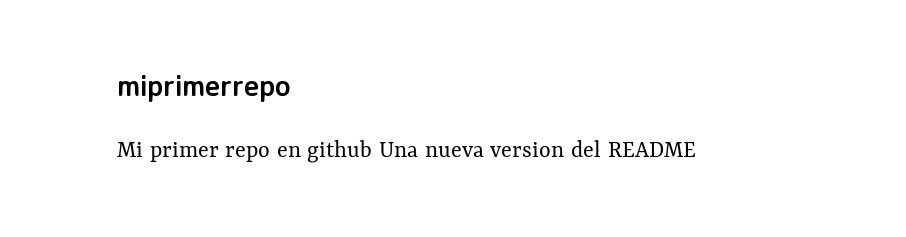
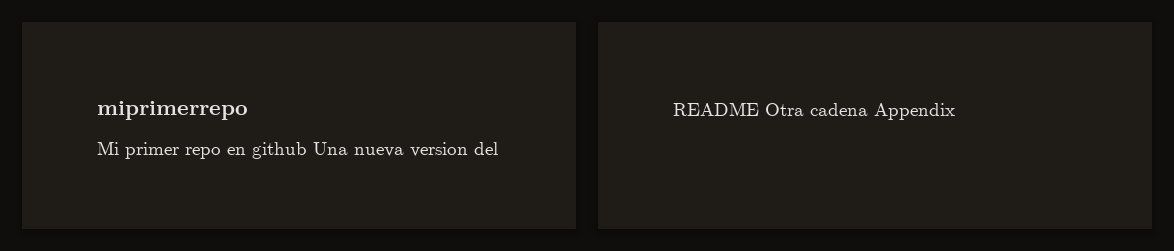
- Mi primer repo en github Una nueva version del README
+ Mi primer repo en github Una nueva version del README Otra cadena Appendix

